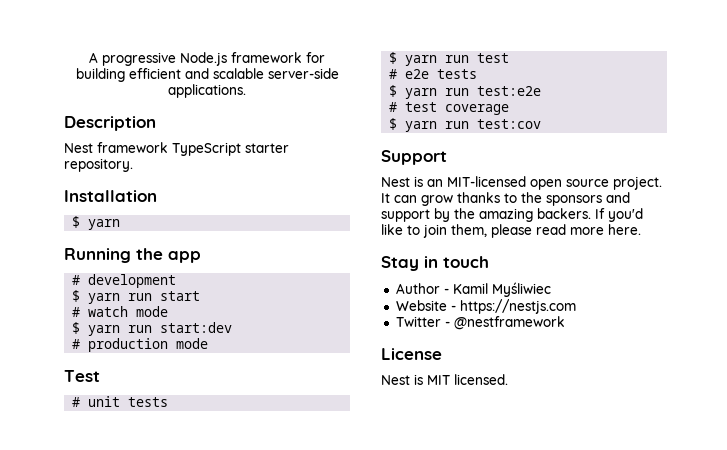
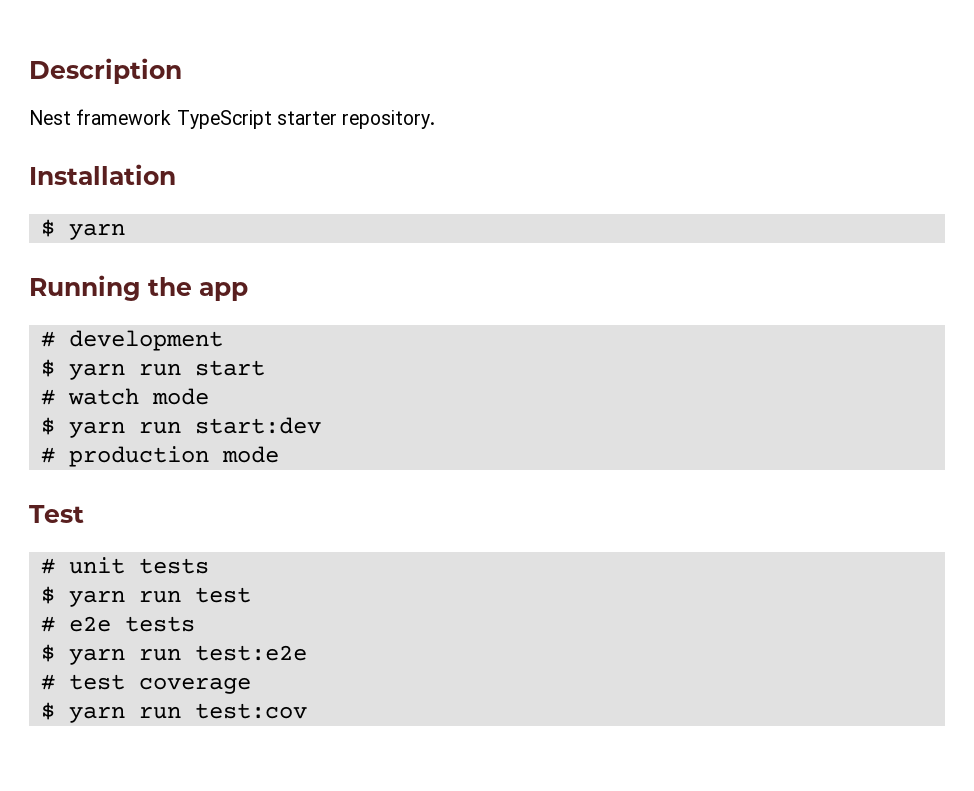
- A progressive Node.js framework for building efficient and scalable server-side applications.
- Support
- Nest is an MIT-licensed open source project. It can grow thanks to the sponsors and support by the amazing backers. If you'd like to join them, please read more here.
- Stay in touch
- Author - Kamil Myśliwiec
- Website - https://nestjs.com
- Twitter - @nestframework
- License
- Nest is MIT licensed.

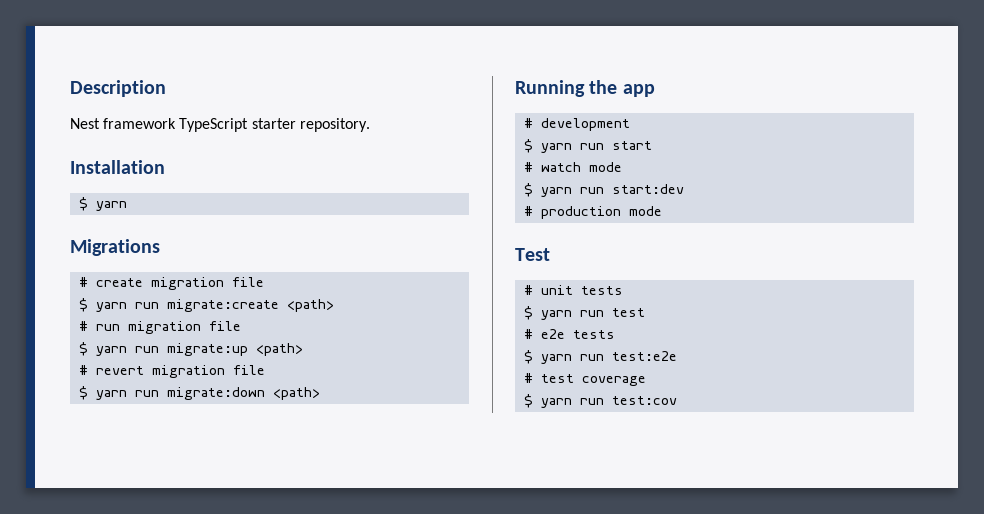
+ Migrations
+ # create migration file
+ $ yarn run migrate:create <path>
+ # run migration file
+ $ yarn run migrate:up <path>
+ # revert migration file
+ $ yarn run migrate:down <path>

